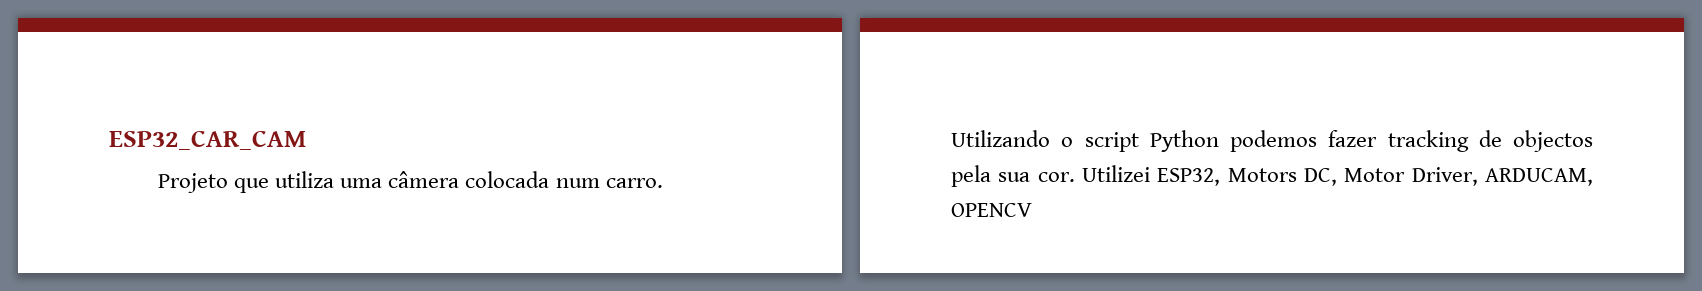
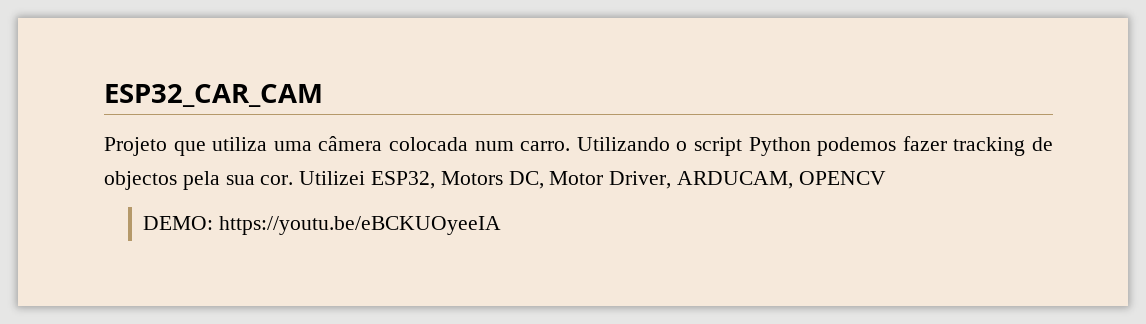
+ DEMO: https://youtu.be/eBCKUOyeeIA

